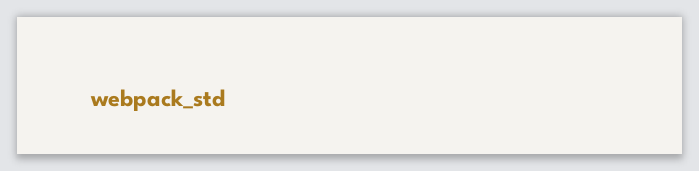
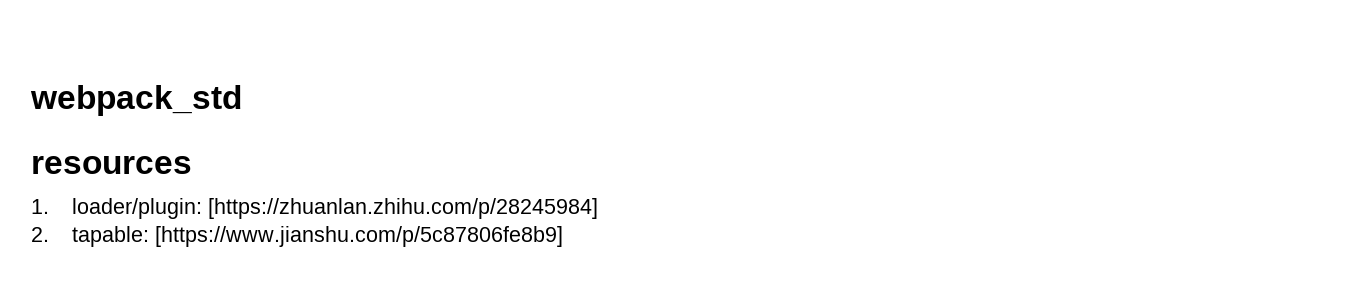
+ resources
+ 1. loader/plugin: [https://zhuanlan.zhihu.com/p/28245984]
+ 2. tapable: [https://www.jianshu.com/p/5c87806fe8b9]

